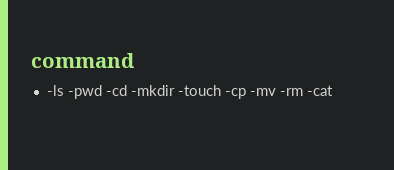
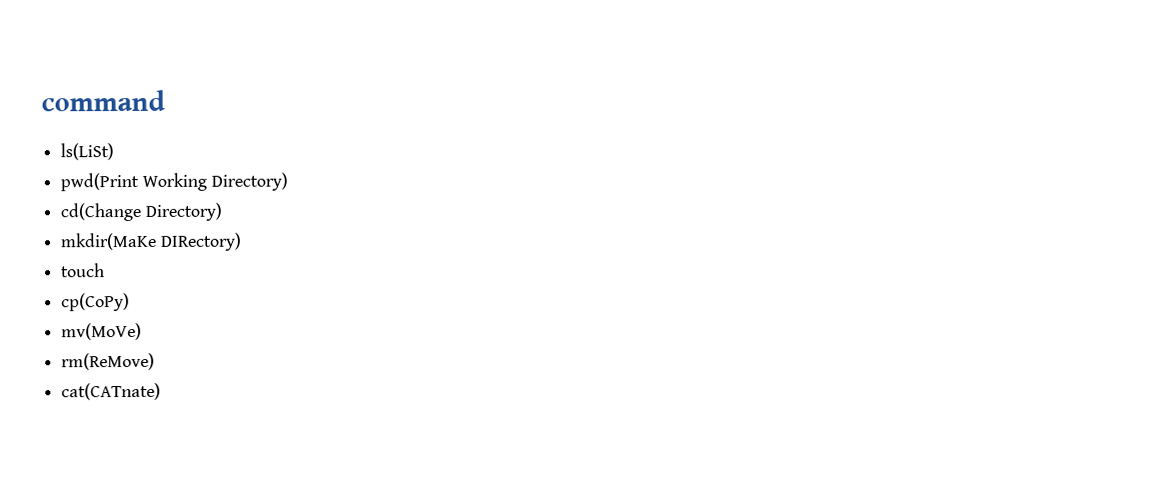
- -ls -pwd -cd -mkdir -touch -cp -mv -rm -cat
+ ls(LiSt)
+ pwd(Print Working Directory)
+ cd(Change Directory)
+ mkdir(MaKe DIRectory)
+ touch
+ cp(CoPy)
+ mv(MoVe)
+ rm(ReMove)
+ cat(CATnate)

